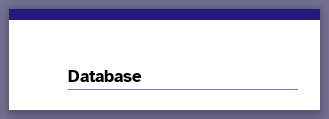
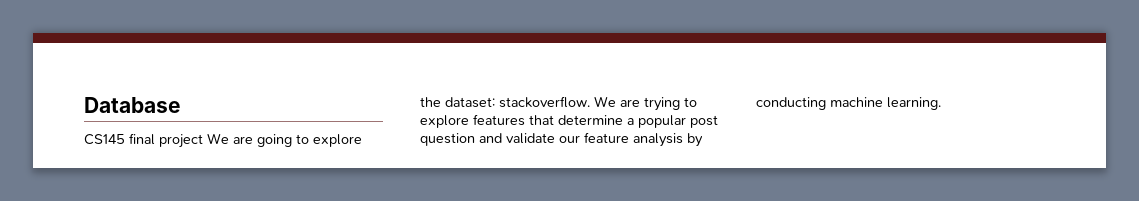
+ CS145 final project We are going to explore the dataset: stackoverflow. We are trying to explore features that determine a popular post question and validate our feature analysis by conducting machine learning.

